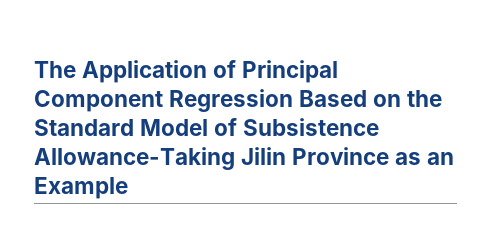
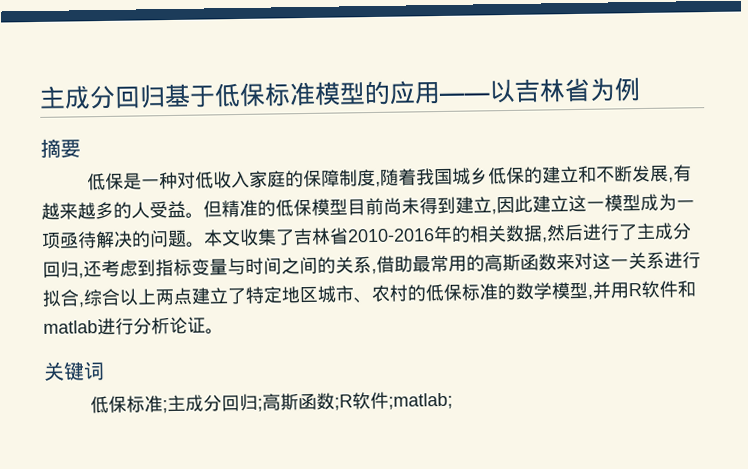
- The Application of Principal Component Regression Based on the Standard Model of Subsistence Allowance-Taking Jilin Province as an Example
+ 主成分回归基于低保标准模型的应用——以吉林省为例
+ 摘要
+ 低保是一种对低收入家庭的保障制度,随着我国城乡低保的建立和不断发展,有越来越多的人受益。但精准的低保模型目前尚未得到建立,因此建立这一模型成为一项亟待解决的问题。本文收集了吉林省2010-2016年的相关数据,然后进行了主成分回归,还考虑到指标变量与时间之间的关系,借助最常用的高斯函数来对这一关系进行拟合,综合以上两点建立了特定地区城市、农村的低保标准的数学模型,并用R软件和matlab进行分析论证。
+ 关键词
+ 低保标准;主成分回归;高斯函数;R软件;matlab;

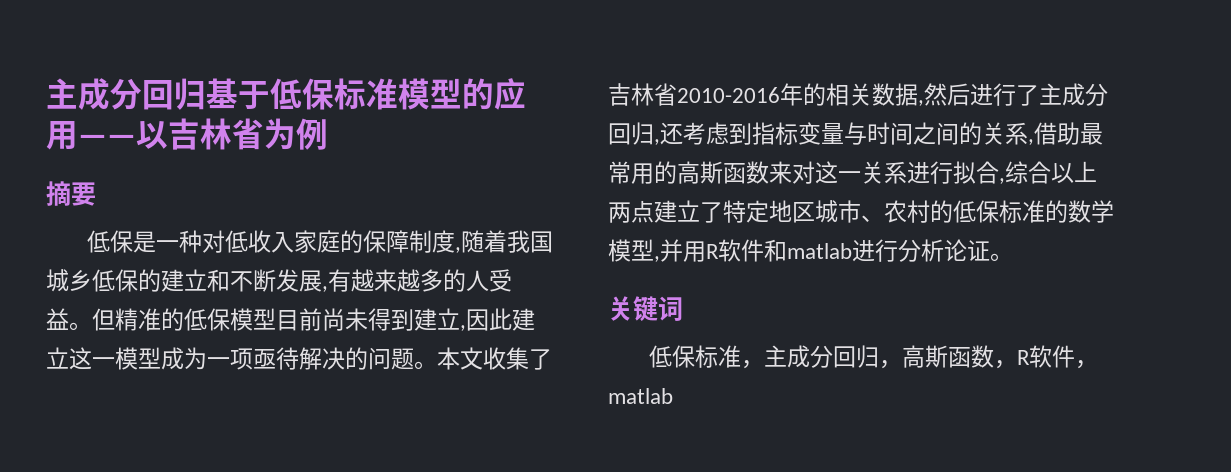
- 低保标准;主成分回归;高斯函数;R软件;matlab;
+ 低保标准，主成分回归，高斯函数，R软件，matlab

